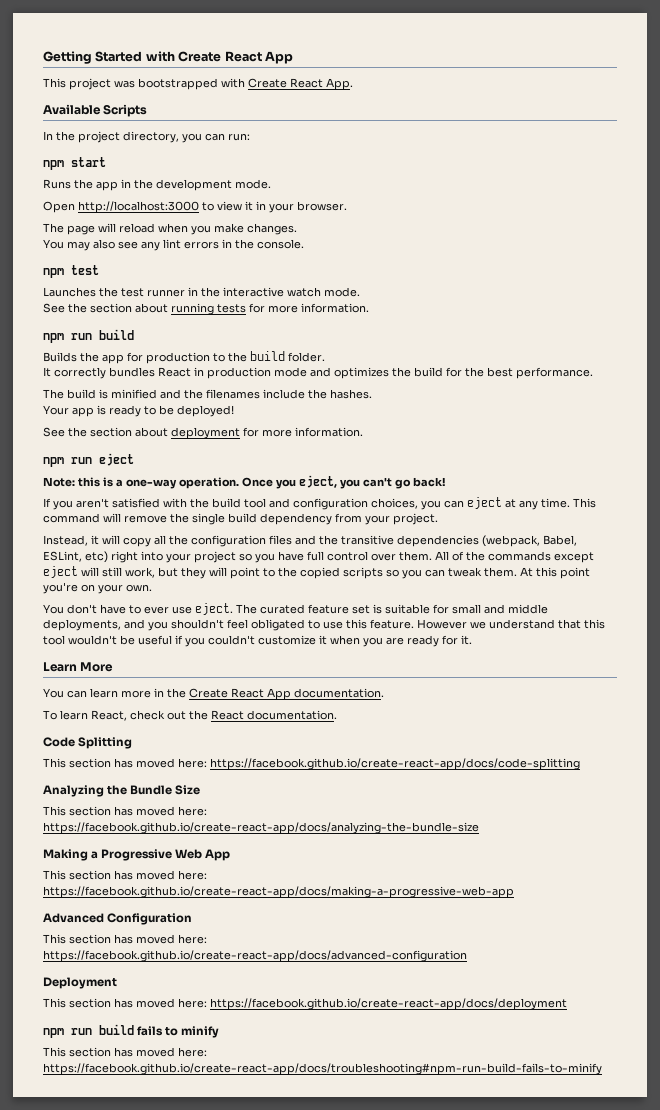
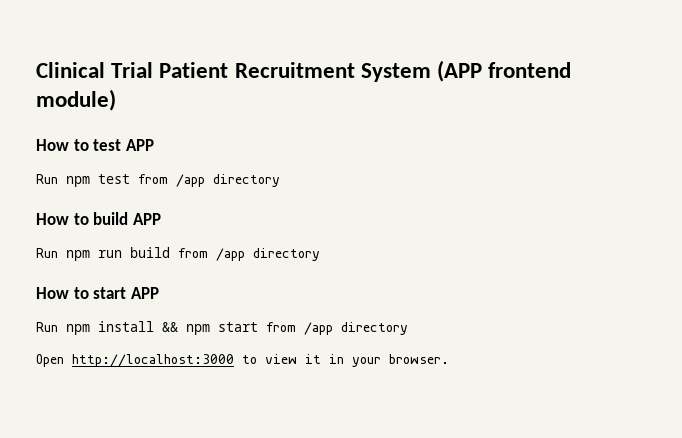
- Getting Started with Create React App
- This project was bootstrapped with Create React App.
- Available Scripts
- In the project directory, you can run:
- npm start
- Runs the app in the development mode.
+ Clinical Trial Patient Recruitment System (APP frontend module)
+ How to test APP
+ Run npm test from /app directory
+ How to build APP
+ Run npm run build from /app directory
+ How to start APP
+ Run npm install && npm start from /app directory
- The page will reload when you make changes.
- You may also see any lint errors in the console.
- npm test
- Launches the test runner in the interactive watch mode.
- See the section about running tests for more information.
- npm run build
- Builds the app for production to the build folder.
- It correctly bundles React in production mode and optimizes the build for the best performance.
- The build is minified and the filenames include the hashes.
- Your app is ready to be deployed!
- See the section about deployment for more information.
- npm run eject
- Note: this is a one-way operation. Once you eject, you can't go back!
- If you aren't satisfied with the build tool and configuration choices, you can eject at any time. This command will remove the single build dependency from your project.
- Instead, it will copy all the configuration files and the transitive dependencies (webpack, Babel, ESLint, etc) right into your project so you have full control over them. All of the commands except eject will still work, but they will point to the copied scripts so you can tweak them. At this point you're on your own.
- You don't have to ever use eject. The curated feature set is suitable for small and middle deployments, and you shouldn't feel obligated to use this feature. However we understand that this tool wouldn't be useful if you couldn't customize it when you are ready for it.
- Learn More
- You can learn more in the Create React App documentation.
- To learn React, check out the React documentation.
- Code Splitting
- This section has moved here: https://facebook.github.io/create-react-app/docs/code-splitting
- Analyzing the Bundle Size
- This section has moved here: https://facebook.github.io/create-react-app/docs/analyzing-the-bundle-size
- Making a Progressive Web App
- This section has moved here: https://facebook.github.io/create-react-app/docs/making-a-progressive-web-app
- Advanced Configuration
- This section has moved here: https://facebook.github.io/create-react-app/docs/advanced-configuration
- Deployment
- This section has moved here: https://facebook.github.io/create-react-app/docs/deployment
- npm run build fails to minify
- This section has moved here: https://facebook.github.io/create-react-app/docs/troubleshooting#npm-run-build-fails-to-minify

